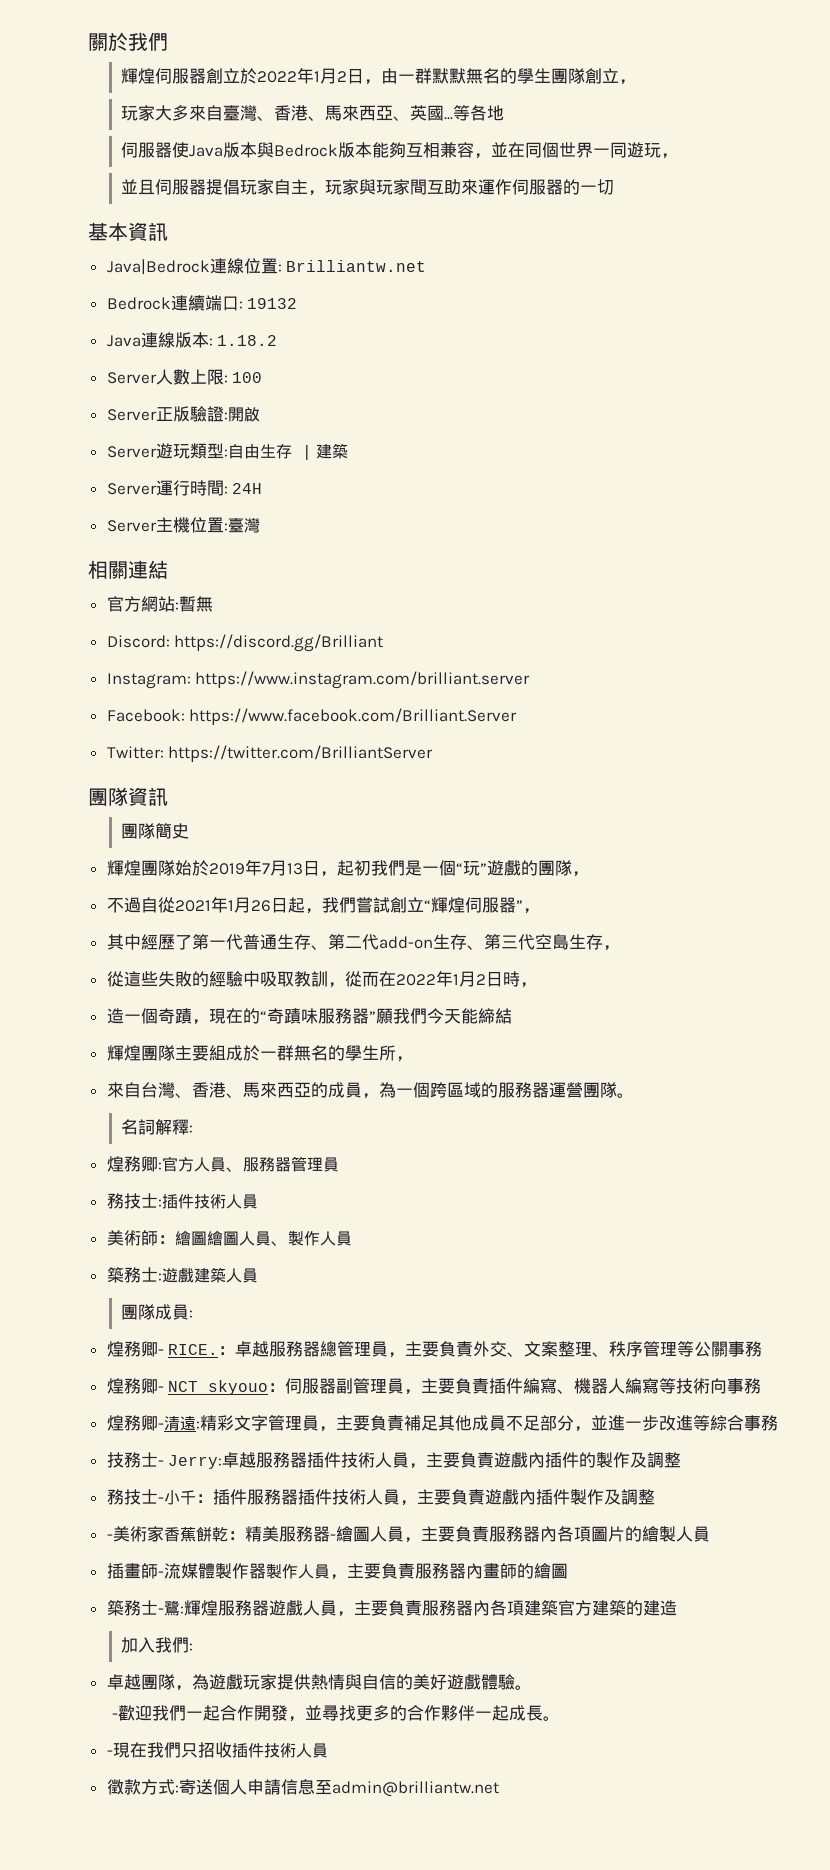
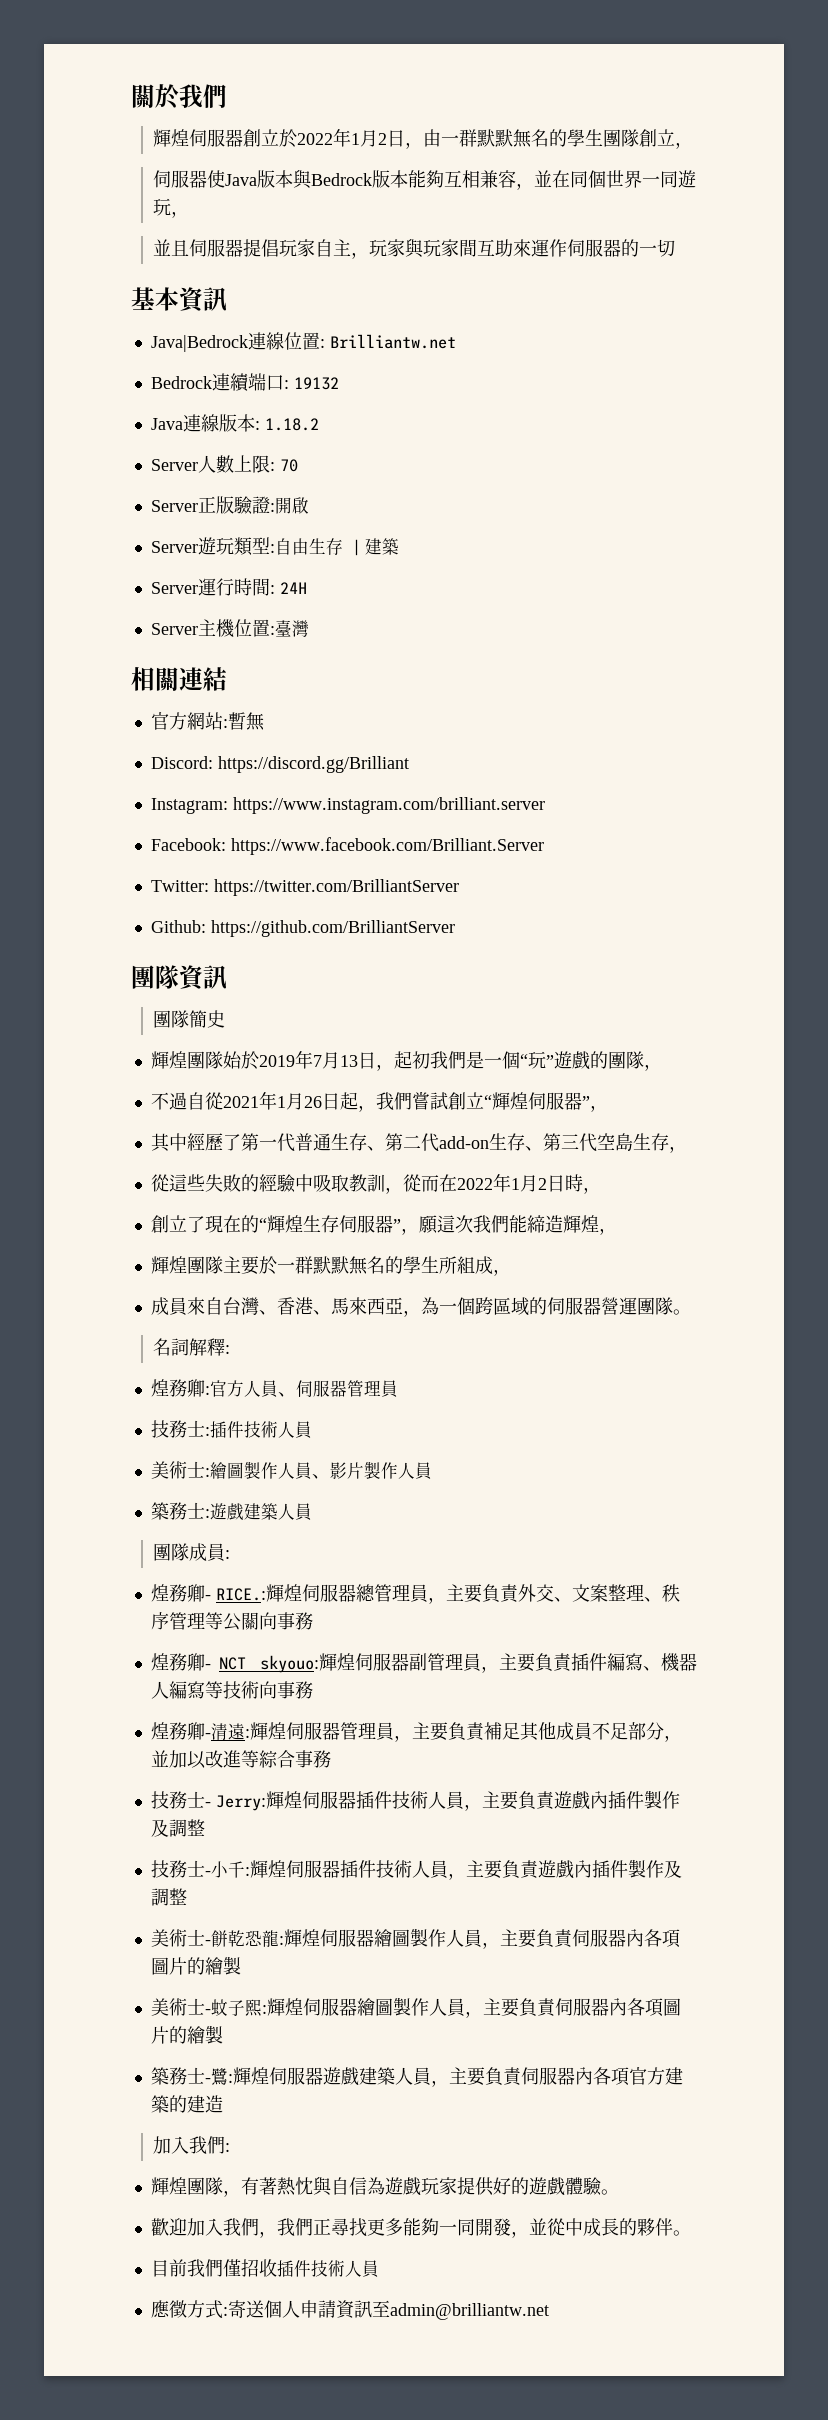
- 玩家大多來自臺灣、香港、馬來西亞、英國...等各地
- Server人數上限: 100
+ Server人數上限: 70
+ Github: https://github.com/BrilliantServer
- 造一個奇蹟，現在的“奇蹟味服務器”願我們今天能締結
+ 創立了現在的“輝煌生存伺服器”，願這次我們能締造輝煌，
- 輝煌團隊主要組成於一群無名的學生所，
- 來自台灣、香港、馬來西亞的成員，為一個跨區域的服務器運營團隊。
+ 輝煌團隊主要於一群默默無名的學生所組成，
+ 成員來自台灣、香港、馬來西亞，為一個跨區域的伺服器營運團隊。
- 煌務卿:官方人員、服務器管理員
+ 煌務卿:官方人員、伺服器管理員
- 務技士:插件技術人員
+ 技務士:插件技術人員
- 美術師：繪圖繪圖人員、製作人員
+ 美術士:繪圖製作人員、影片製作人員
- 煌務卿- RICE.：卓越服務器總管理員，主要負責外交、文案整理、秩序管理等公關事務
+ 煌務卿- RICE.:輝煌伺服器總管理員，主要負責外交、文案整理、秩序管理等公關向事務
- 煌務卿- NCT skyouo：伺服器副管理員，主要負責插件編寫、機器人編寫等技術向事務
+ 煌務卿- NCT skyouo:輝煌伺服器副管理員，主要負責插件編寫、機器人編寫等技術向事務
- 煌務卿-清遠:精彩文字管理員，主要負責補足其他成員不足部分，並進一步改進等綜合事務
+ 煌務卿-清遠:輝煌伺服器管理員，主要負責補足其他成員不足部分，並加以改進等綜合事務
- 技務士- Jerry:卓越服務器插件技術人員，主要負責遊戲內插件的製作及調整
- 務技士-小千：插件服務器插件技術人員，主要負責遊戲內插件製作及調整
+ 技務士- Jerry:輝煌伺服器插件技術人員，主要負責遊戲內插件製作及調整
- -美術家香蕉餅乾：精美服務器-繪圖人員，主要負責服務器內各項圖片的繪製人員
- 插畫師-流媒體製作器製作人員，主要負責服務器內畫師的繪圖
+ 技務士-小千:輝煌伺服器插件技術人員，主要負責遊戲內插件製作及調整
+ 美術士-餅乾恐龍:輝煌伺服器繪圖製作人員，主要負責伺服器內各項圖片的繪製
+ 美術士-蚊子熙:輝煌伺服器繪圖製作人員，主要負責伺服器內各項圖片的繪製
- 築務士-鷺:輝煌服務器遊戲人員，主要負責服務器內各項建築官方建築的建造
+ 築務士-鷺:輝煌伺服器遊戲建築人員，主要負責伺服器內各項官方建築的建造
- 卓越團隊，為遊戲玩家提供熱情與自信的美好遊戲體驗。
- -歡迎我們一起合作開發，並尋找更多的合作夥伴一起成長。
- -現在我們只招收插件技術人員
+ 輝煌團隊，有著熱忱與自信為遊戲玩家提供好的遊戲體驗。
+ 歡迎加入我們，我們正尋找更多能夠一同開發，並從中成長的夥伴。
+ 目前我們僅招收插件技術人員
- 徵款方式:寄送個人申請信息至admin@brilliantw.net
+ 應徵方式:寄送個人申請資訊至admin@brilliantw.net

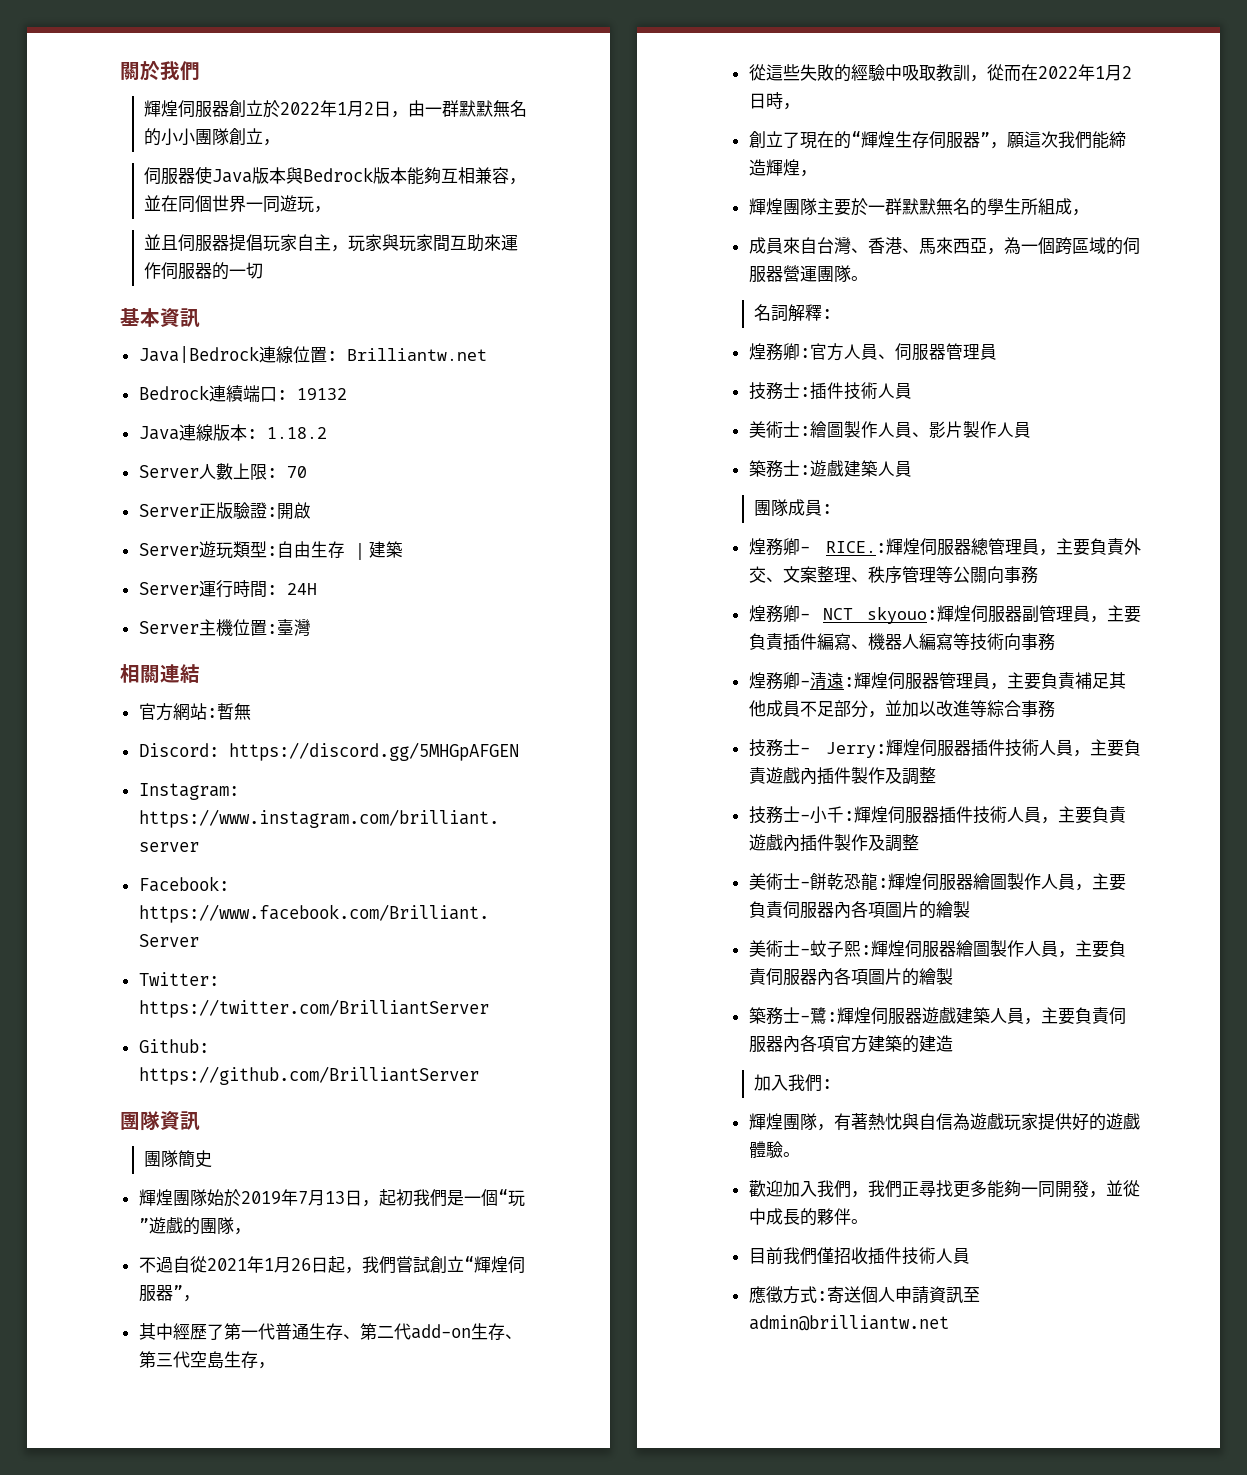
- 輝煌伺服器創立於2022年1月2日，由一群默默無名的學生團隊創立，
+ 輝煌伺服器創立於2022年1月2日，由一群默默無名的小小團隊創立，
- Discord: https://discord.gg/Brilliant
+ Discord: https://discord.gg/5MHGpAFGEN

